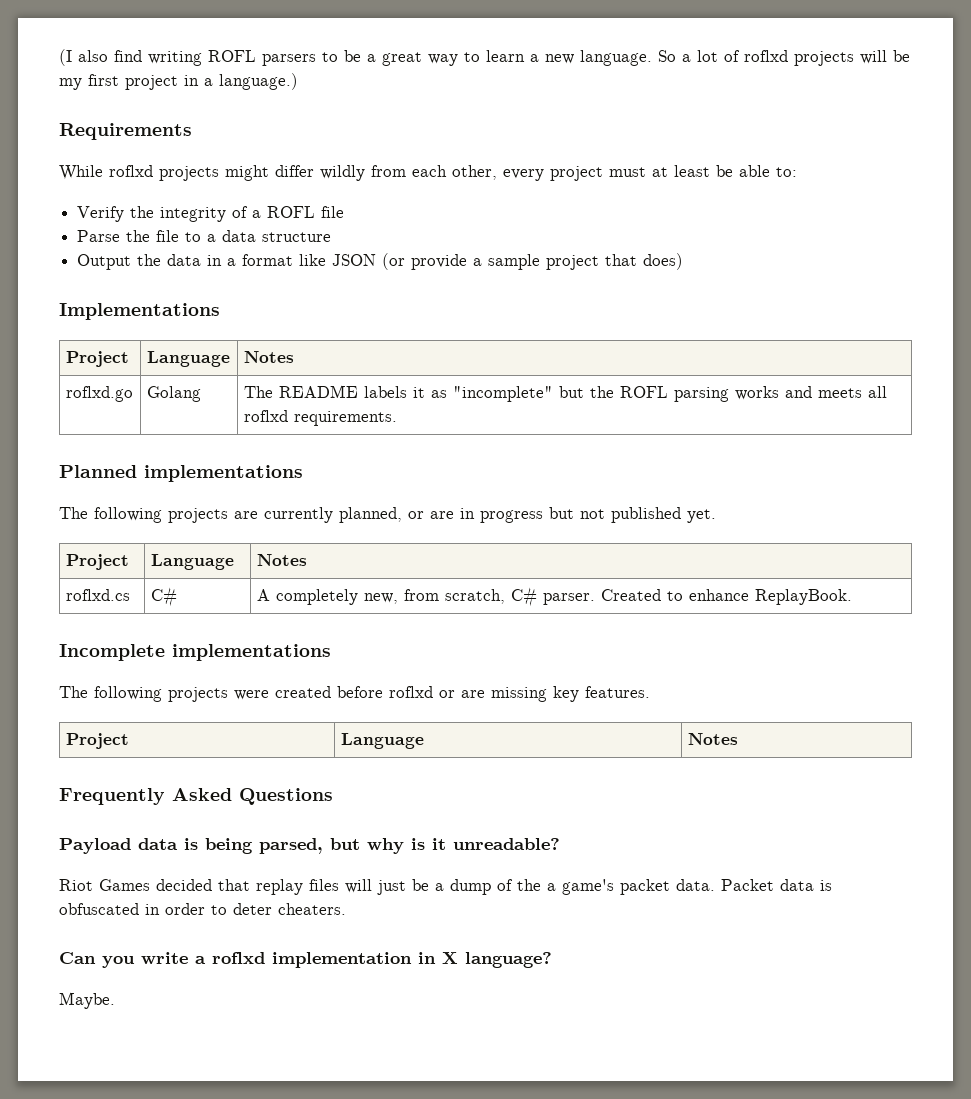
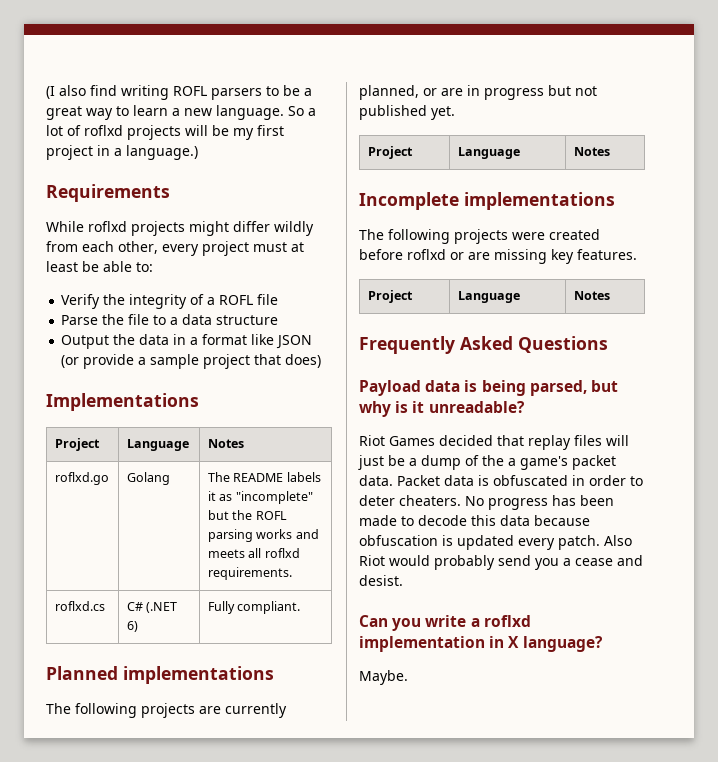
+ roflxd.cs | C# (.NET 6) | Fully compliant.
- roflxd.cs | C# | A completely new, from scratch, C# parser. Created to enhance ReplayBook.
+ No progress has been made to decode this data because obfuscation is updated every patch. Also Riot would probably send you a cease and desist.

